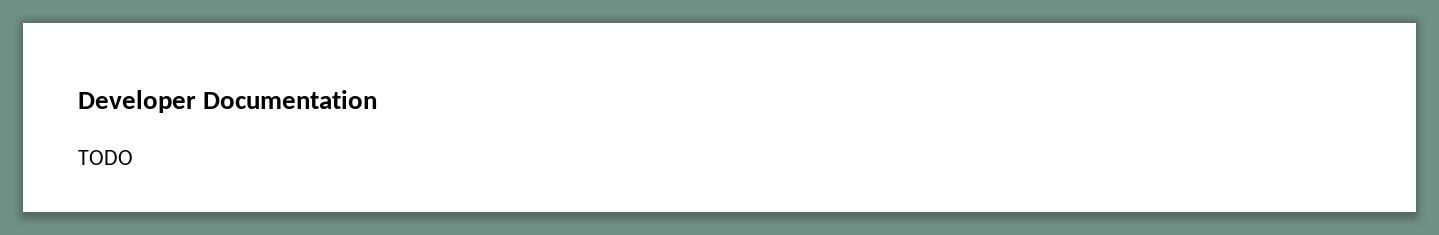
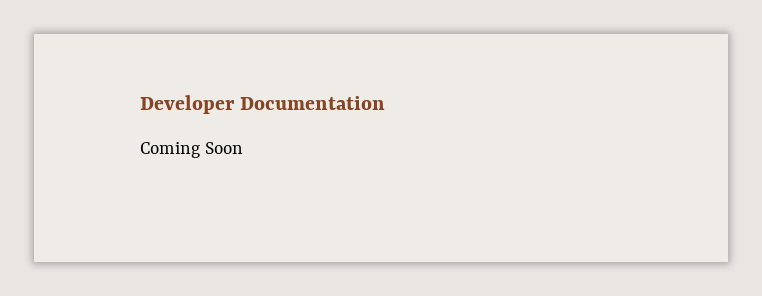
- TODO
+ Coming Soon

